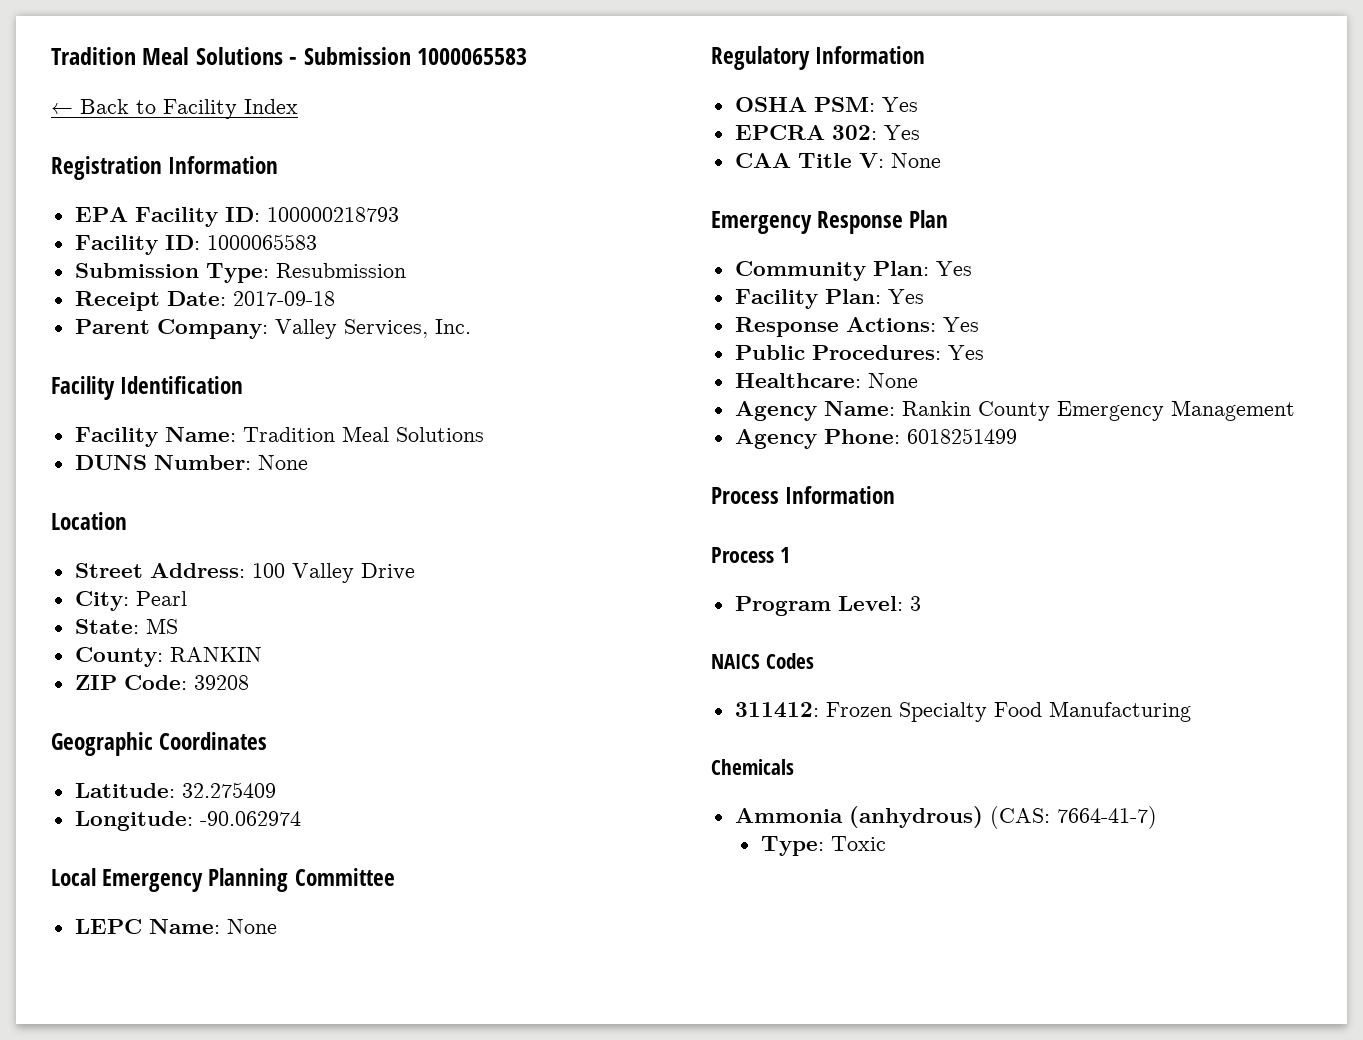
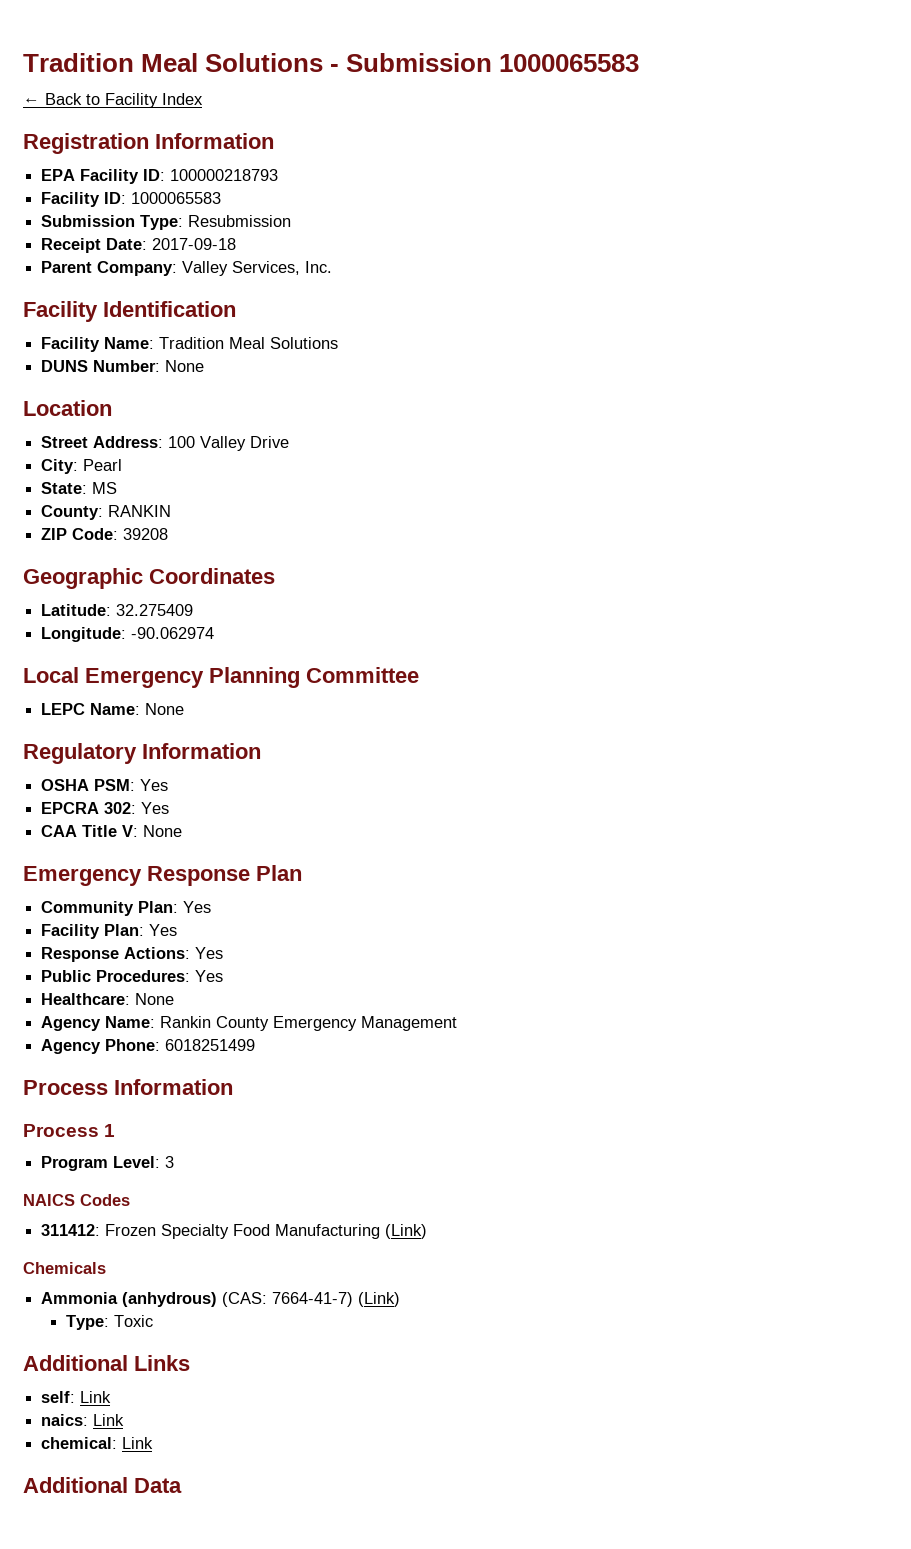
- 311412: Frozen Specialty Food Manufacturing
+ 311412: Frozen Specialty Food Manufacturing (Link)
- Ammonia (anhydrous) (CAS: 7664-41-7)
+ Ammonia (anhydrous) (CAS: 7664-41-7) (Link)
+ Additional Links
+ self: Link
+ naics: Link
+ chemical: Link
+ Additional Data

